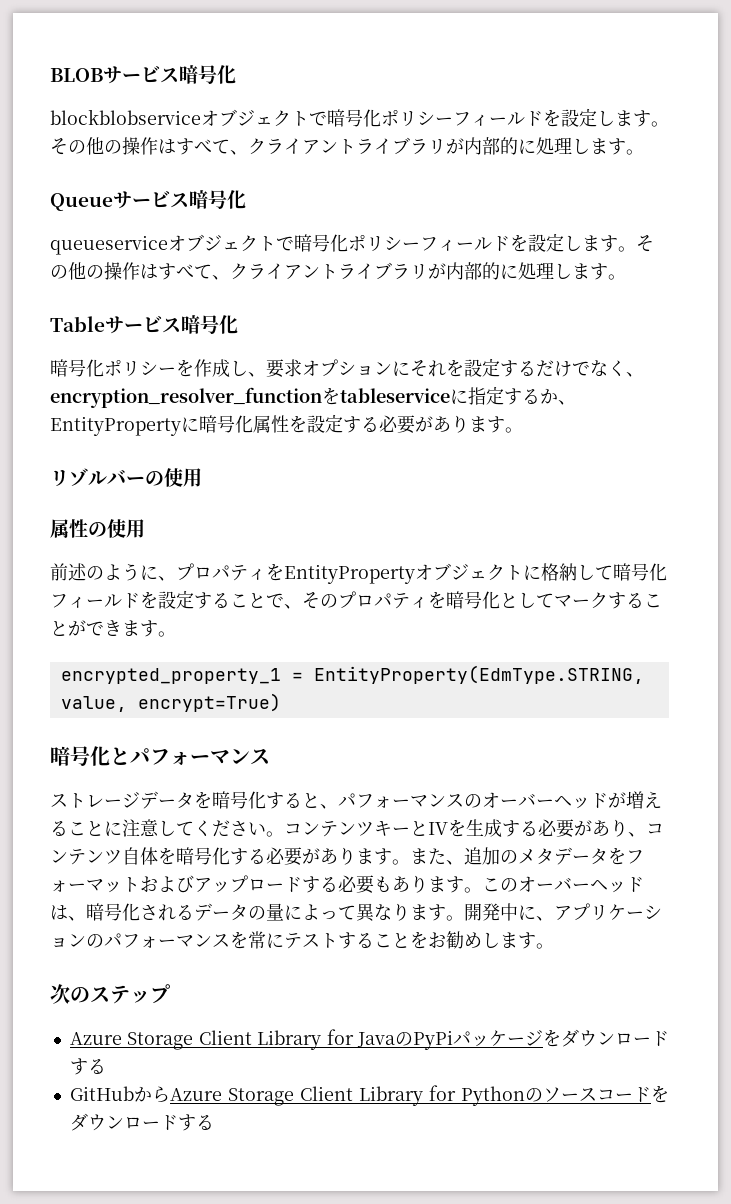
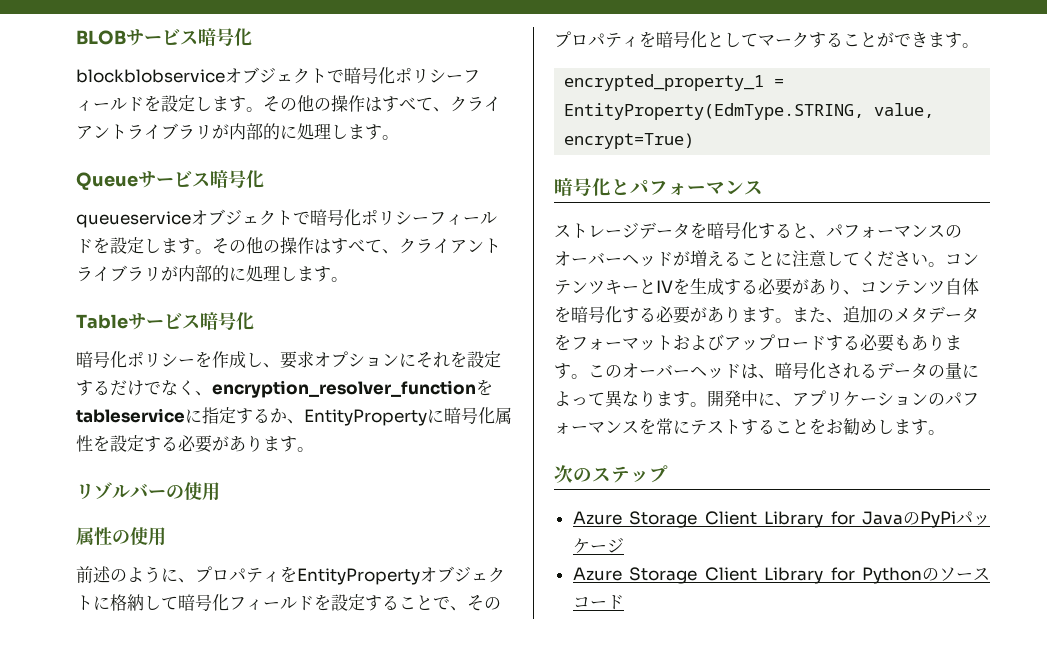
- Azure Storage Client Library for JavaのPyPiパッケージをダウンロードする
- GitHubからAzure Storage Client Library for Pythonのソースコードをダウンロードする
+ Azure Storage Client Library for JavaのPyPiパッケージ
+ Azure Storage Client Library for Pythonのソースコード

